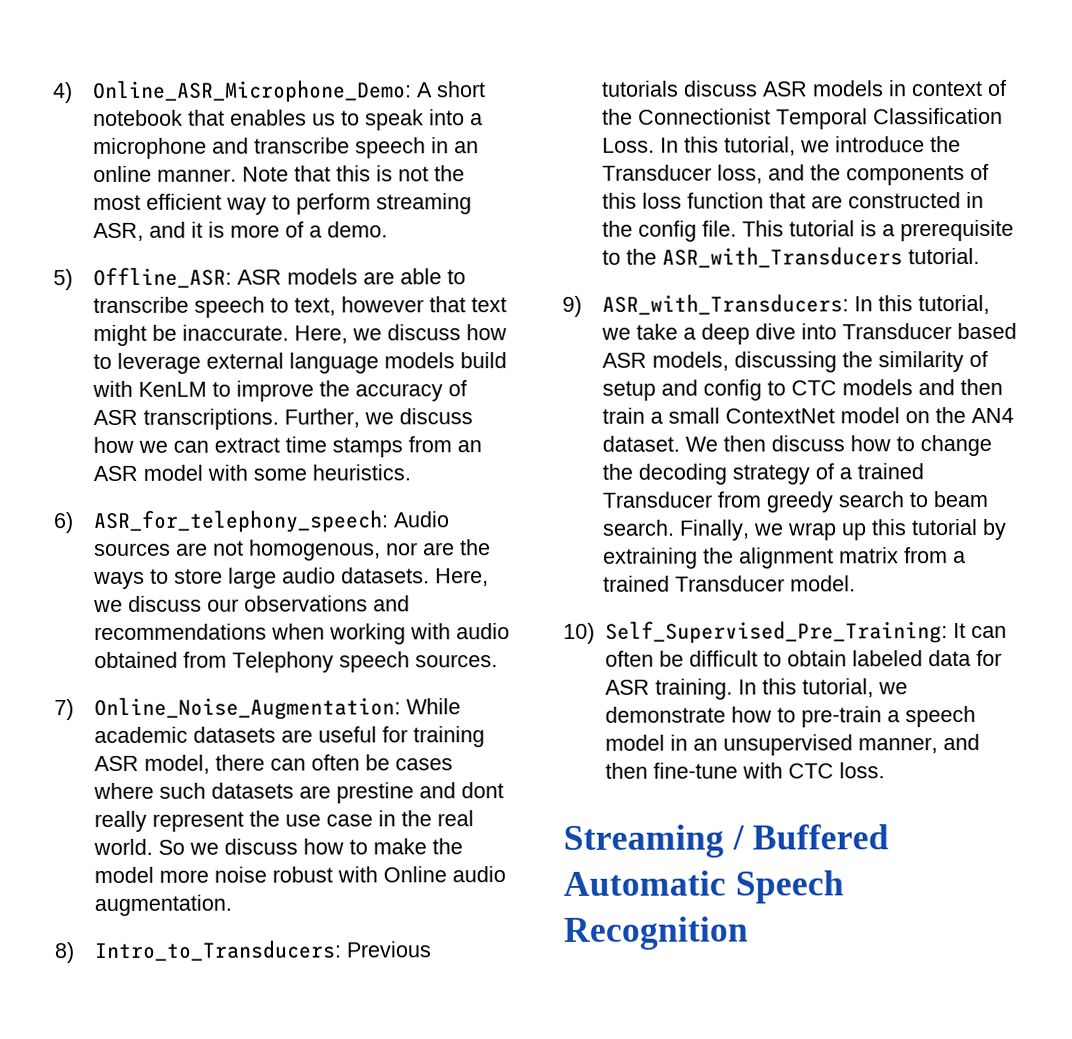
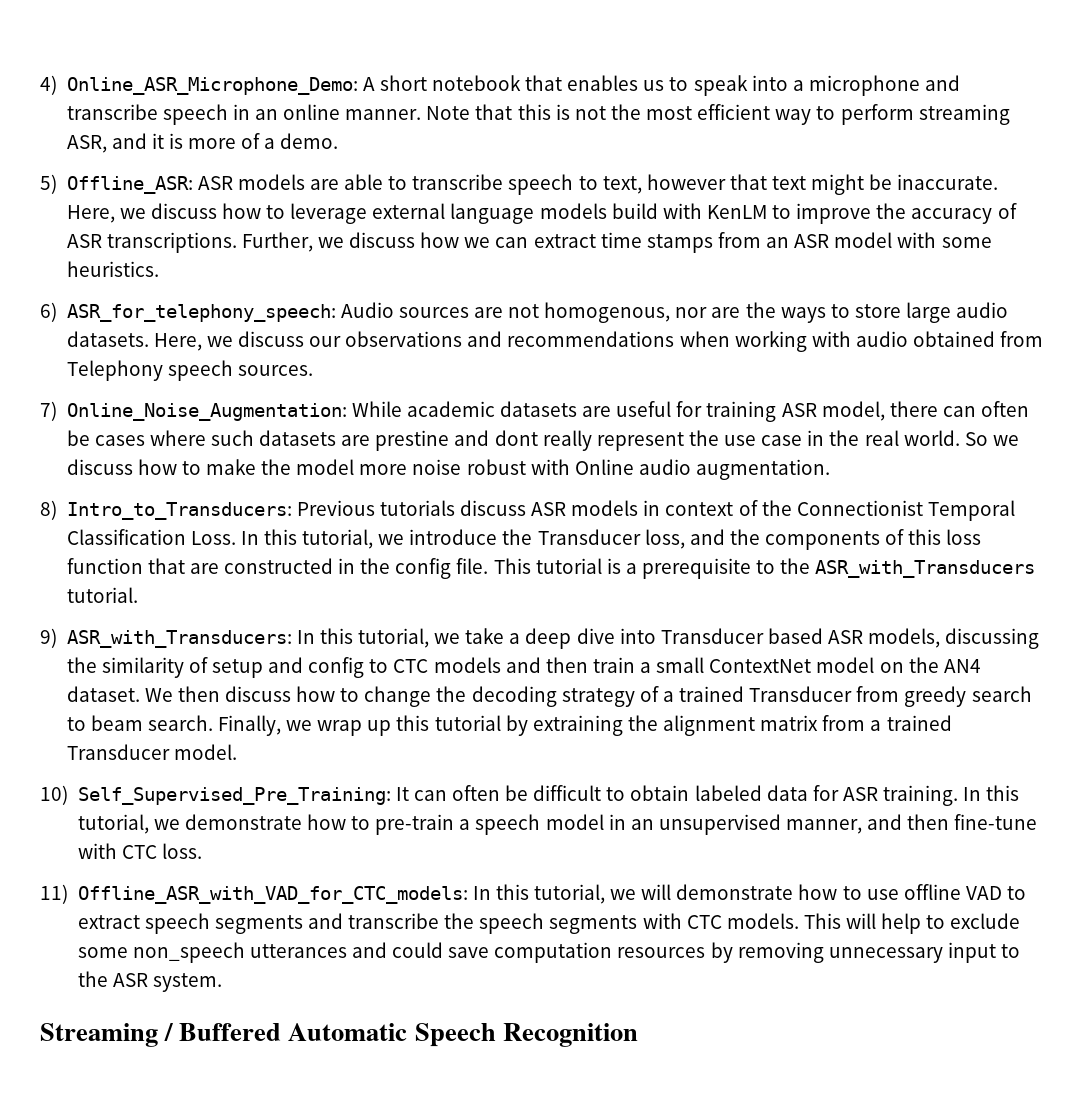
+ 11) Offline_ASR_with_VAD_for_CTC_models: In this tutorial, we will demonstrate how to use offline VAD to extract speech segments and transcribe the speech segments with CTC models. This will help to exclude some non_speech utterances and could save computation resources by removing unnecessary input to the ASR system.

